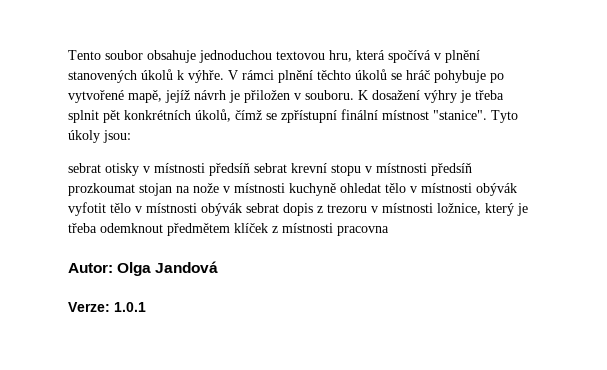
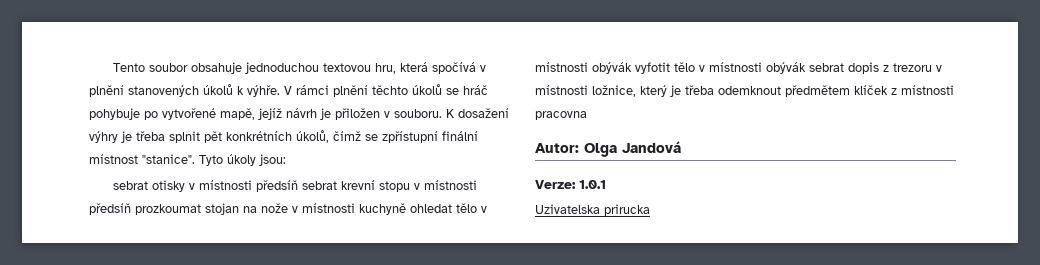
+ Uzivatelska prirucka

